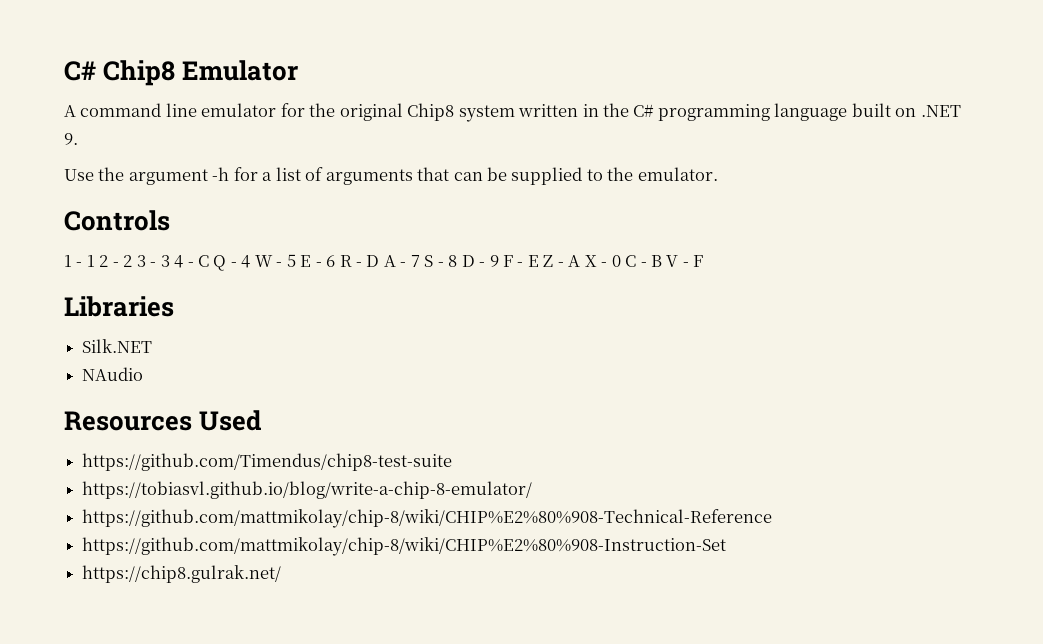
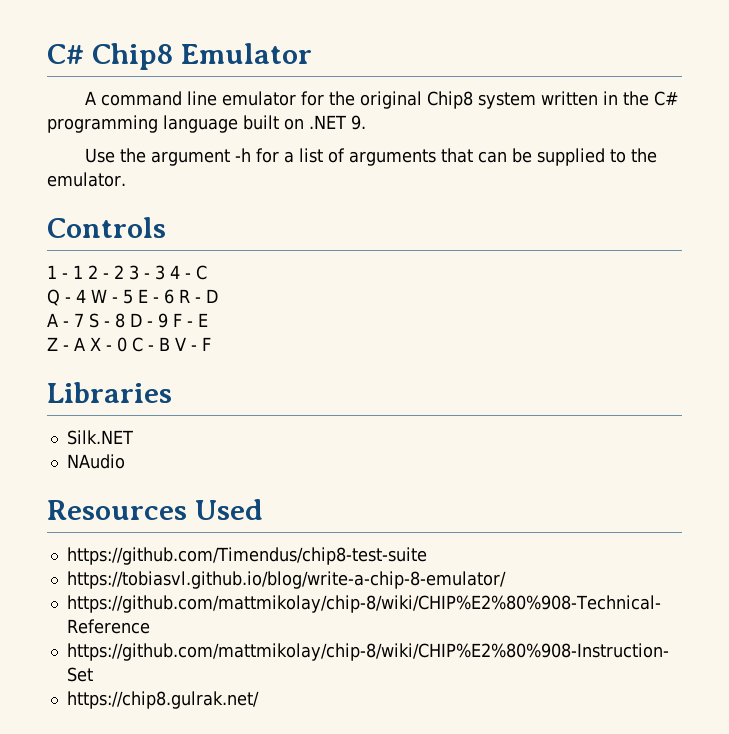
- 1 - 1 2 - 2 3 - 3 4 - C Q - 4 W - 5 E - 6 R - D A - 7 S - 8 D - 9 F - E Z - A X - 0 C - B V - F
+ 1 - 1 2 - 2 3 - 3 4 - C
+ Q - 4 W - 5 E - 6 R - D
+ A - 7 S - 8 D - 9 F - E
+ Z - A X - 0 C - B V - F

